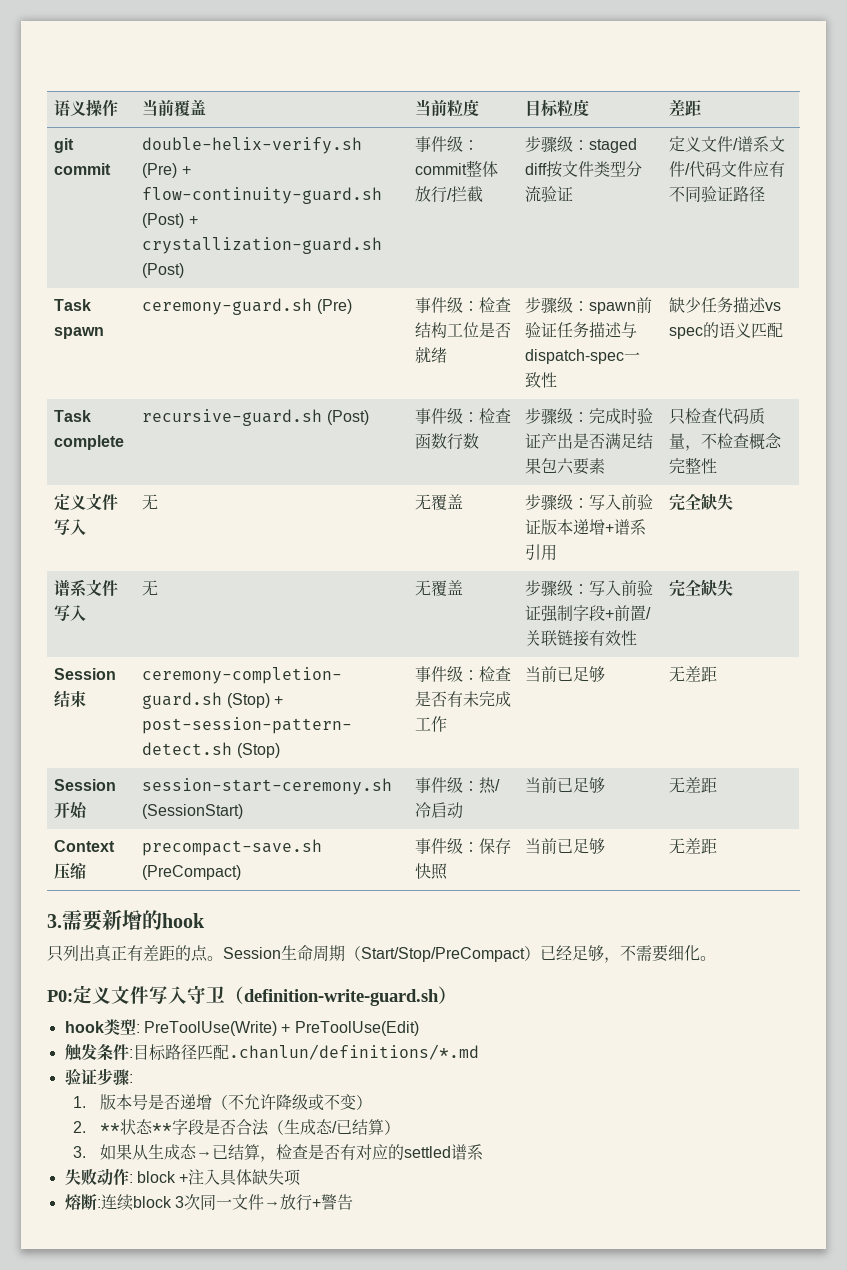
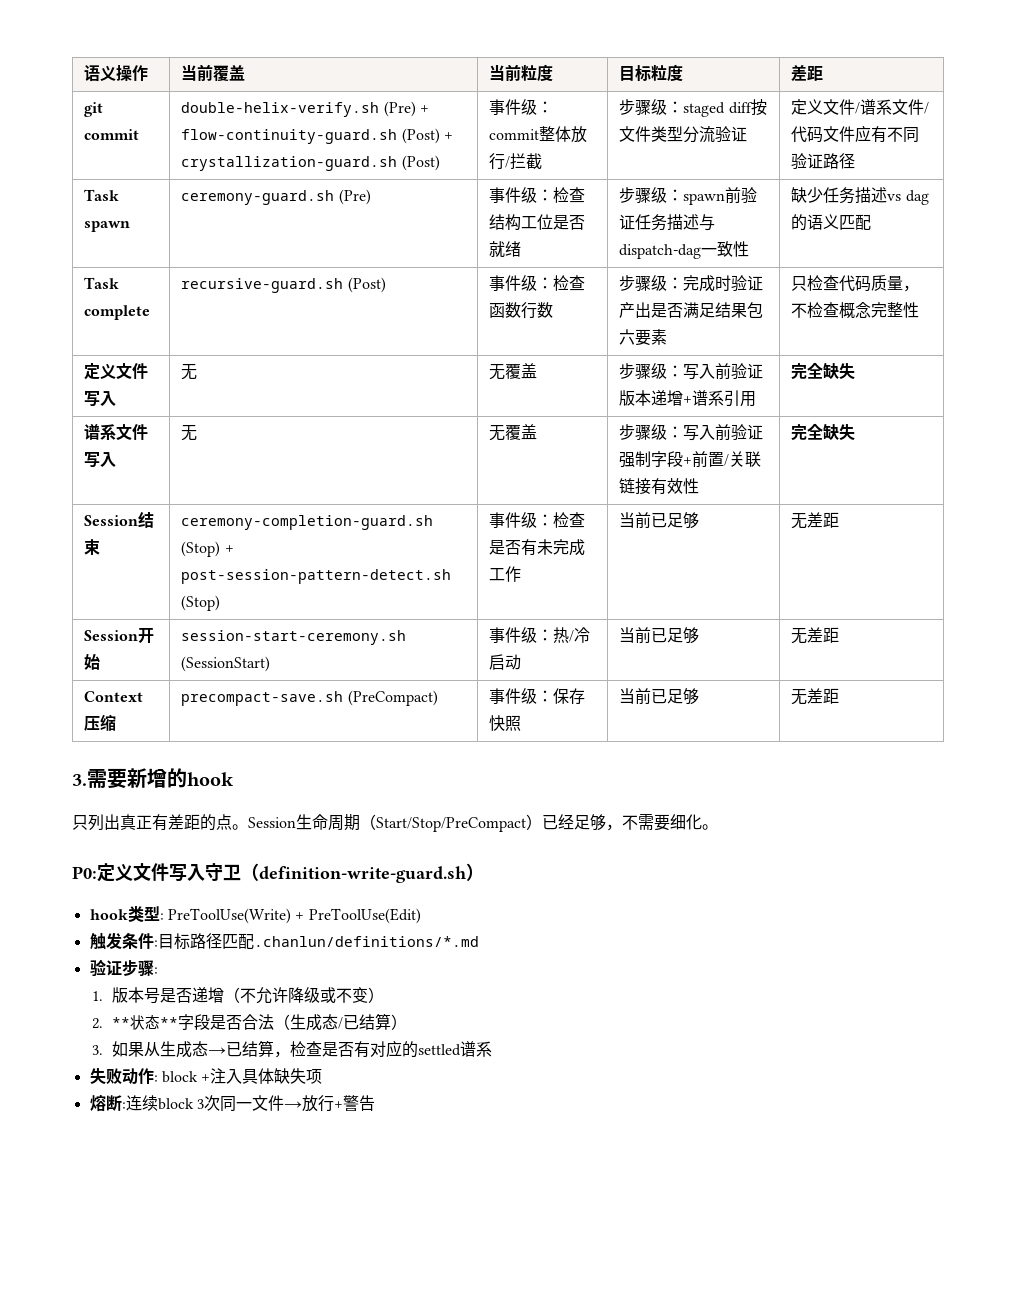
- Task spawn | ceremony-guard.sh (Pre) | 事件级：检查结构工位是否就绪 | 步骤级：spawn前验证任务描述与dispatch-spec一致性 | 缺少任务描述vs spec的语义匹配
+ Task spawn | ceremony-guard.sh (Pre) | 事件级：检查结构工位是否就绪 | 步骤级：spawn前验证任务描述与dispatch-dag一致性 | 缺少任务描述vs dag的语义匹配

